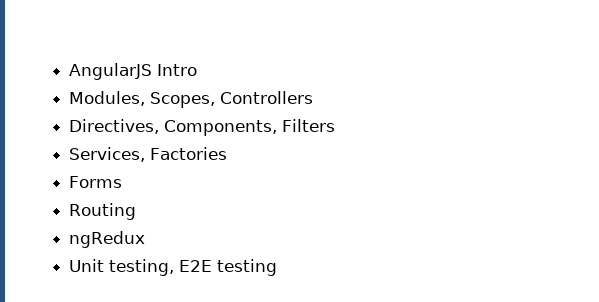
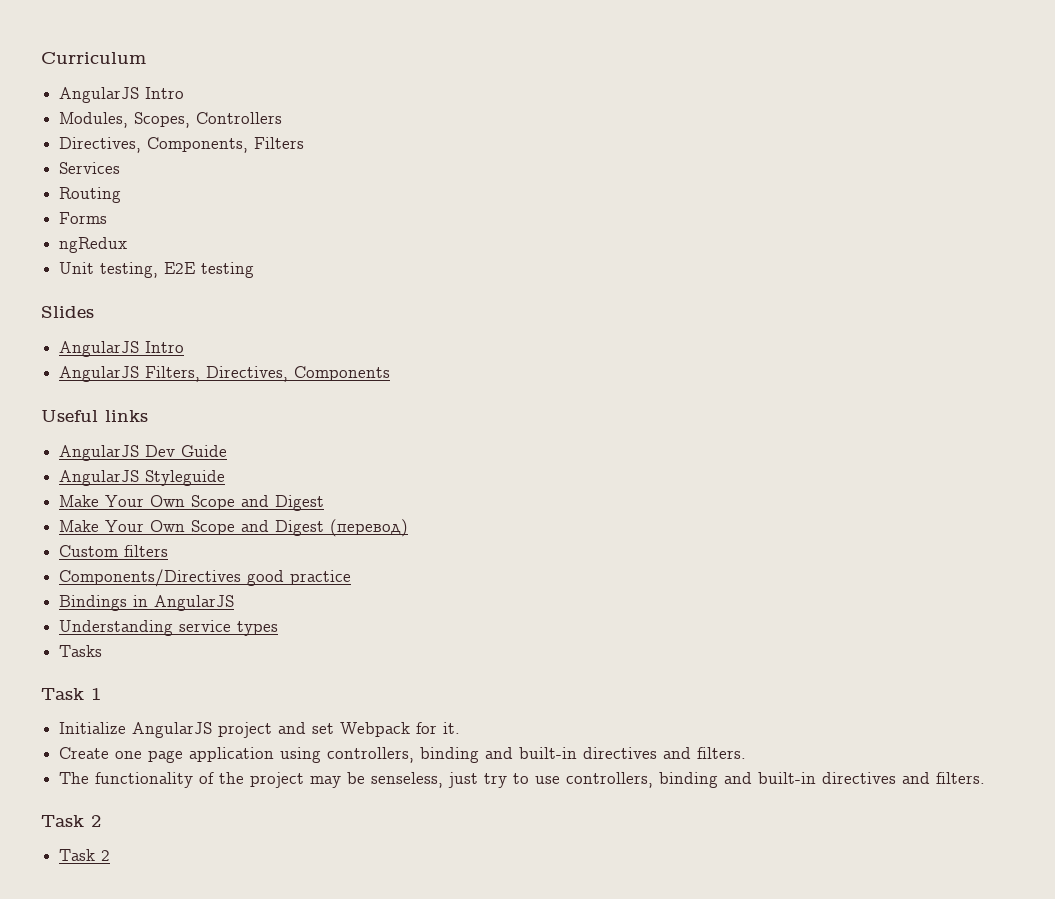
+ Curriculum
- Services, Factories
+ Services
+ Routing
- Routing
+ Slides
+ AngularJS Intro
+ AngularJS Filters, Directives, Components
+ Useful links
+ AngularJS Dev Guide
+ AngularJS Styleguide
+ Make Your Own Scope and Digest
+ Make Your Own Scope and Digest (перевод)
+ Custom filters
+ Components/Directives good practice
+ Bindings in AngularJS
+ Understanding service types
+ Tasks
+ Task 1
+ Initialize AngularJS project and set Webpack for it.
+ Create one page application using controllers, binding and built-in directives and filters.
+ The functionality of the project may be senseless, just try to use controllers, binding and built-in directives and filters.
+ Task 2
+ Task 2

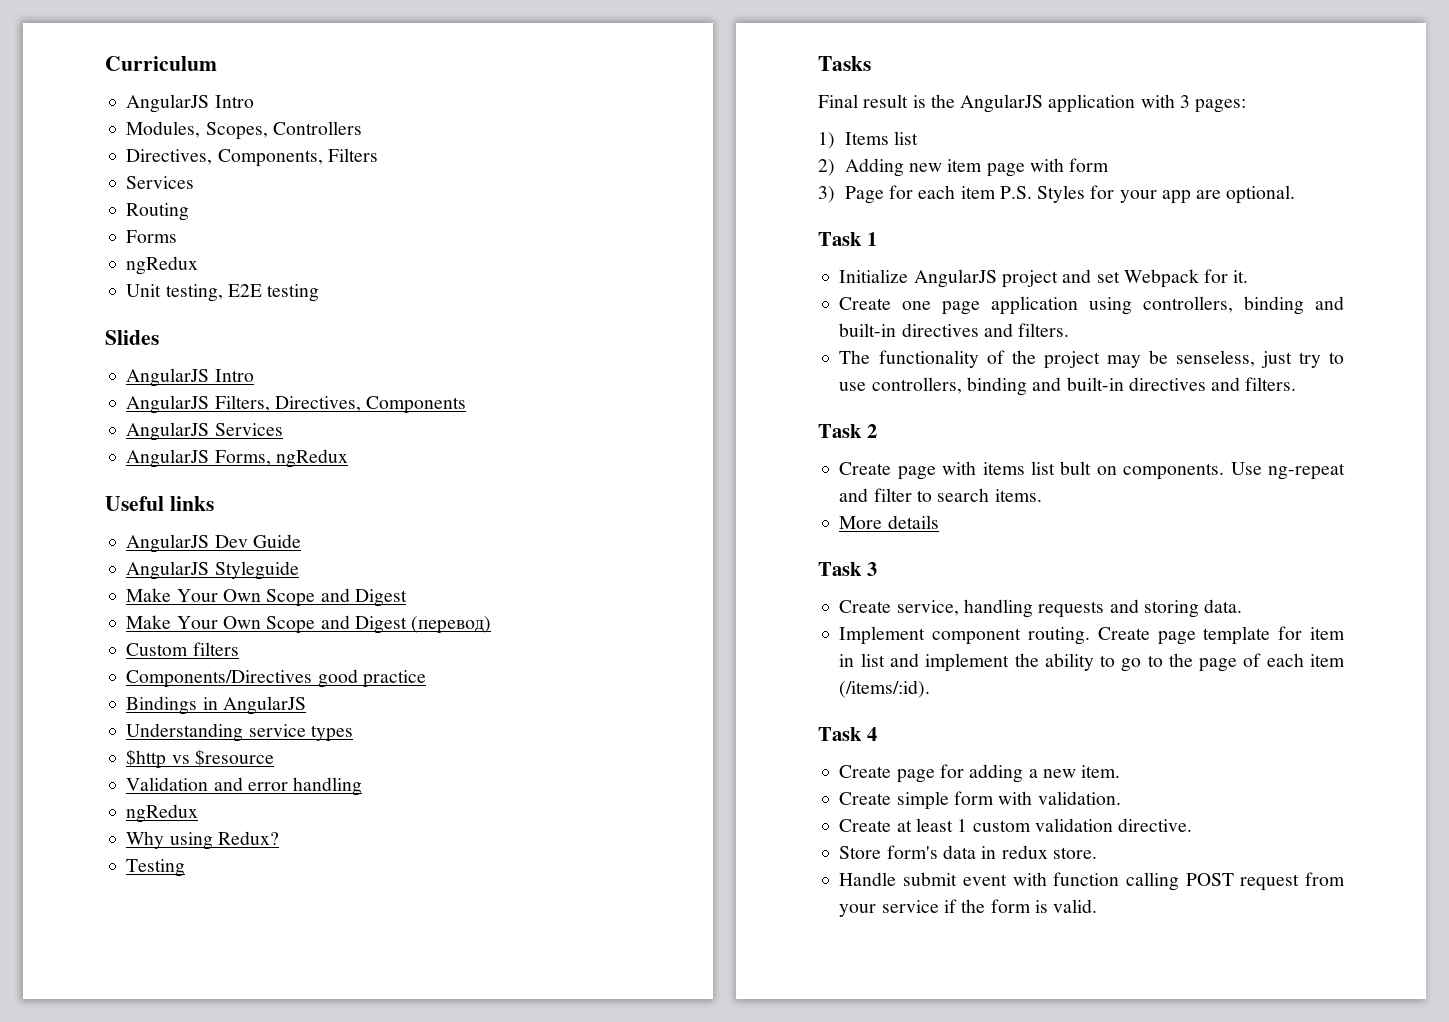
+ AngularJS Services
+ AngularJS Forms, ngRedux
+ $http vs $resource
+ Validation and error handling
+ ngRedux
+ Why using Redux?
+ Testing
  Tasks
+ Final result is the AngularJS application with 3 pages:
+ 1) Items list
+ 2) Adding new item page with form
+ 3) Page for each item P.S. Styles for your app are optional.
  The functionality of the project may be senseless, just try to use controllers, binding and built-in directives and filters.
  Task 2
- Task 2
+ Create page with items list bult on components. Use ng-repeat and filter to search items.
+ More details
+ Task 3
+ Create service, handling requests and storing data.
+ Implement component routing. Create page template for item in list and implement the ability to go to the page of each item (/items/:id).
+ Task 4
+ Create page for adding a new item.
+ Create simple form with validation.
+ Create at least 1 custom validation directive.
+ Store form's data in redux store.
+ Handle submit event with function calling POST request from your service if the form is valid.

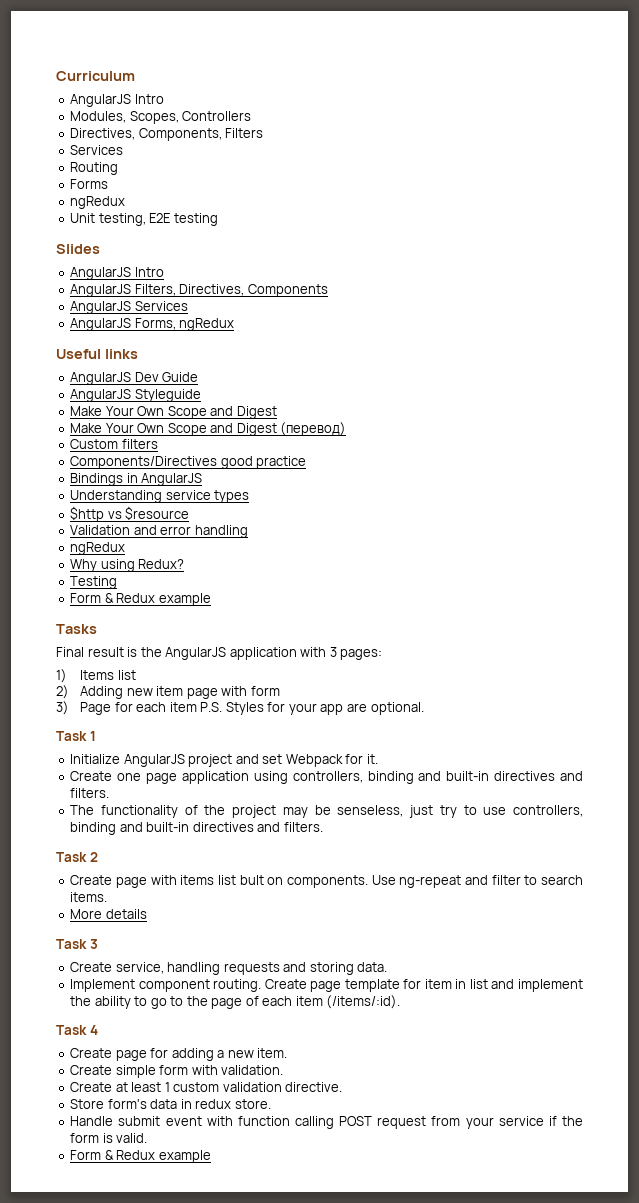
  Testing
+ Form & Redux example
  Handle submit event with function calling POST request from your service if the form is valid.
+ Form & Redux example

